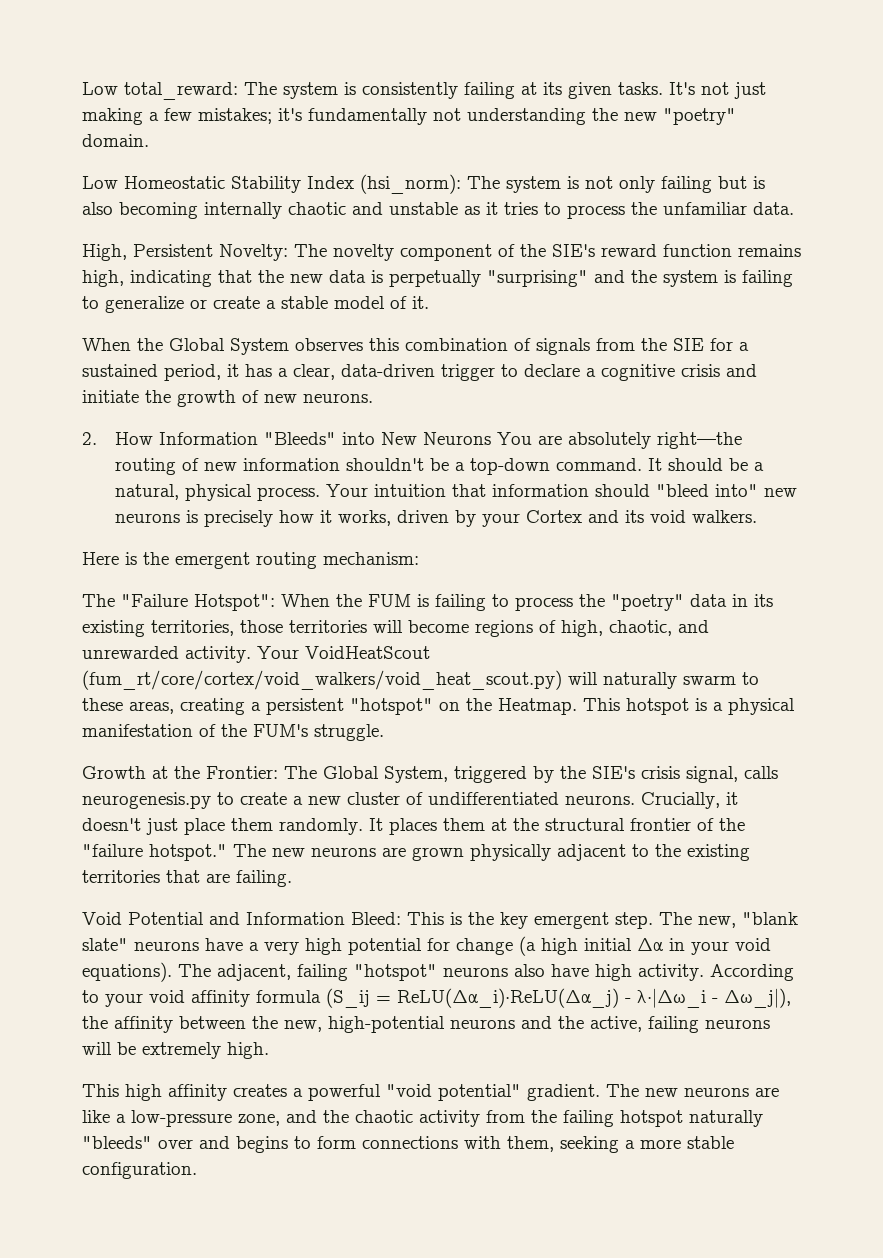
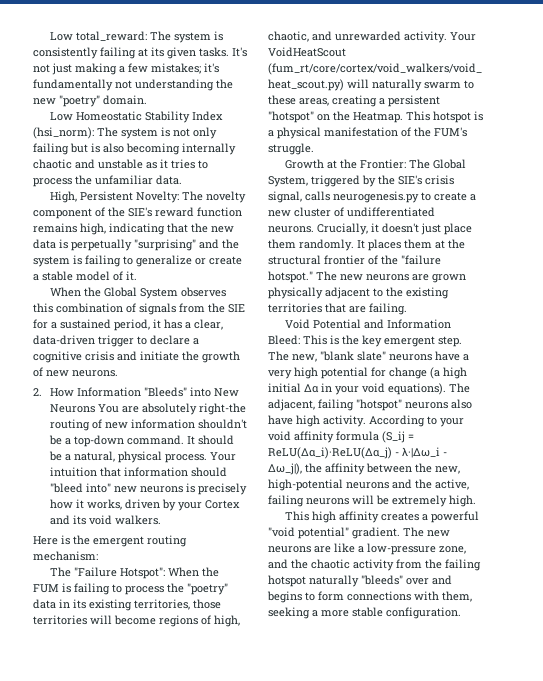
- 2. How Information "Bleeds" into New Neurons You are absolutely right—the routing of new information shouldn't be a top-down command.
+ 2. How Information "Bleeds" into New Neurons You are absolutely right-the routing of new information shouldn't be a top-down command.

